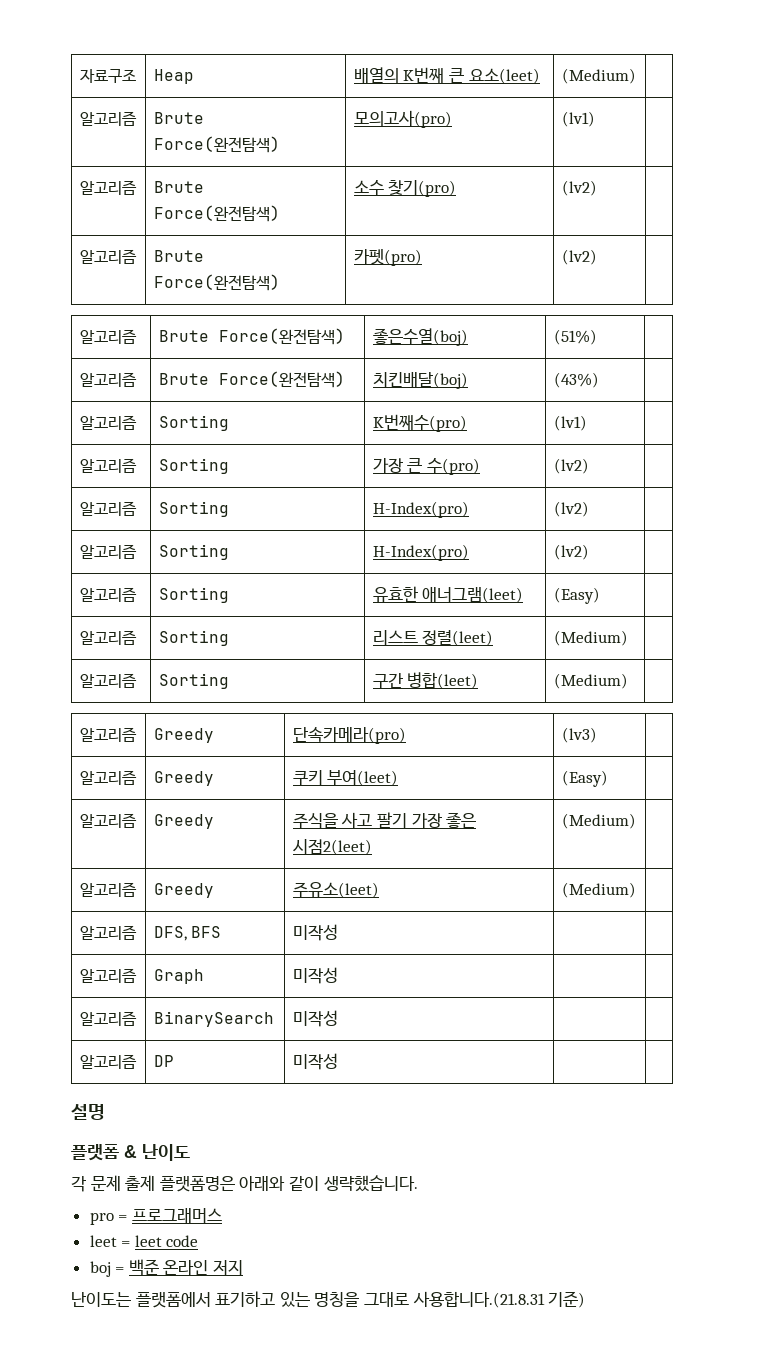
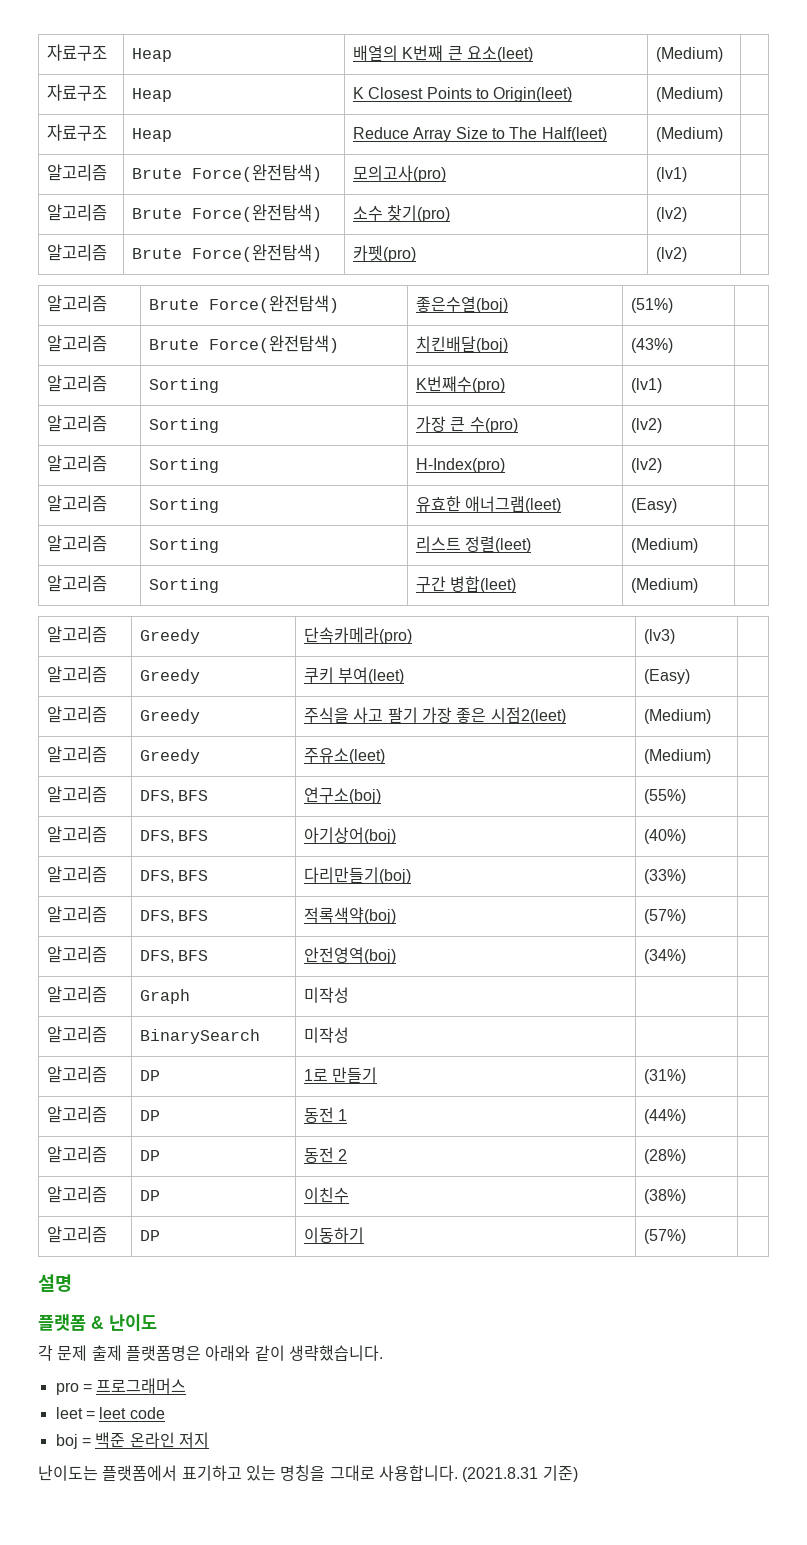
+ 자료구조 | Heap | K Closest Points to Origin(leet) | (Medium) |
+ 자료구조 | Heap | Reduce Array Size to The Half(leet) | (Medium) |
  알고리즘 | Sorting | 가장 큰 수(pro) | (lv2) |
- 알고리즘 | Sorting | H-Index(pro) | (lv2) |
- 알고리즘 | DFS, BFS | 미작성 | |
+ 알고리즘 | DFS, BFS | 연구소(boj) | (55%) |
+ 알고리즘 | DFS, BFS | 아기상어(boj) | (40%) |
+ 알고리즘 | DFS, BFS | 다리만들기(boj) | (33%) |
+ 알고리즘 | DFS, BFS | 적록색약(boj) | (57%) |
+ 알고리즘 | DFS, BFS | 안전영역(boj) | (34%) |
- 알고리즘 | DP | 미작성 | |
+ 알고리즘 | DP | 1로 만들기 | (31%) |
+ 알고리즘 | DP | 동전 1 | (44%) |
+ 알고리즘 | DP | 동전 2 | (28%) |
+ 알고리즘 | DP | 이친수 | (38%) |
+ 알고리즘 | DP | 이동하기 | (57%) |
- 난이도는 플랫폼에서 표기하고 있는 명칭을 그대로 사용합니다.(21.8.31 기준)
+ 난이도는 플랫폼에서 표기하고 있는 명칭을 그대로 사용합니다. (2021.8.31 기준)

